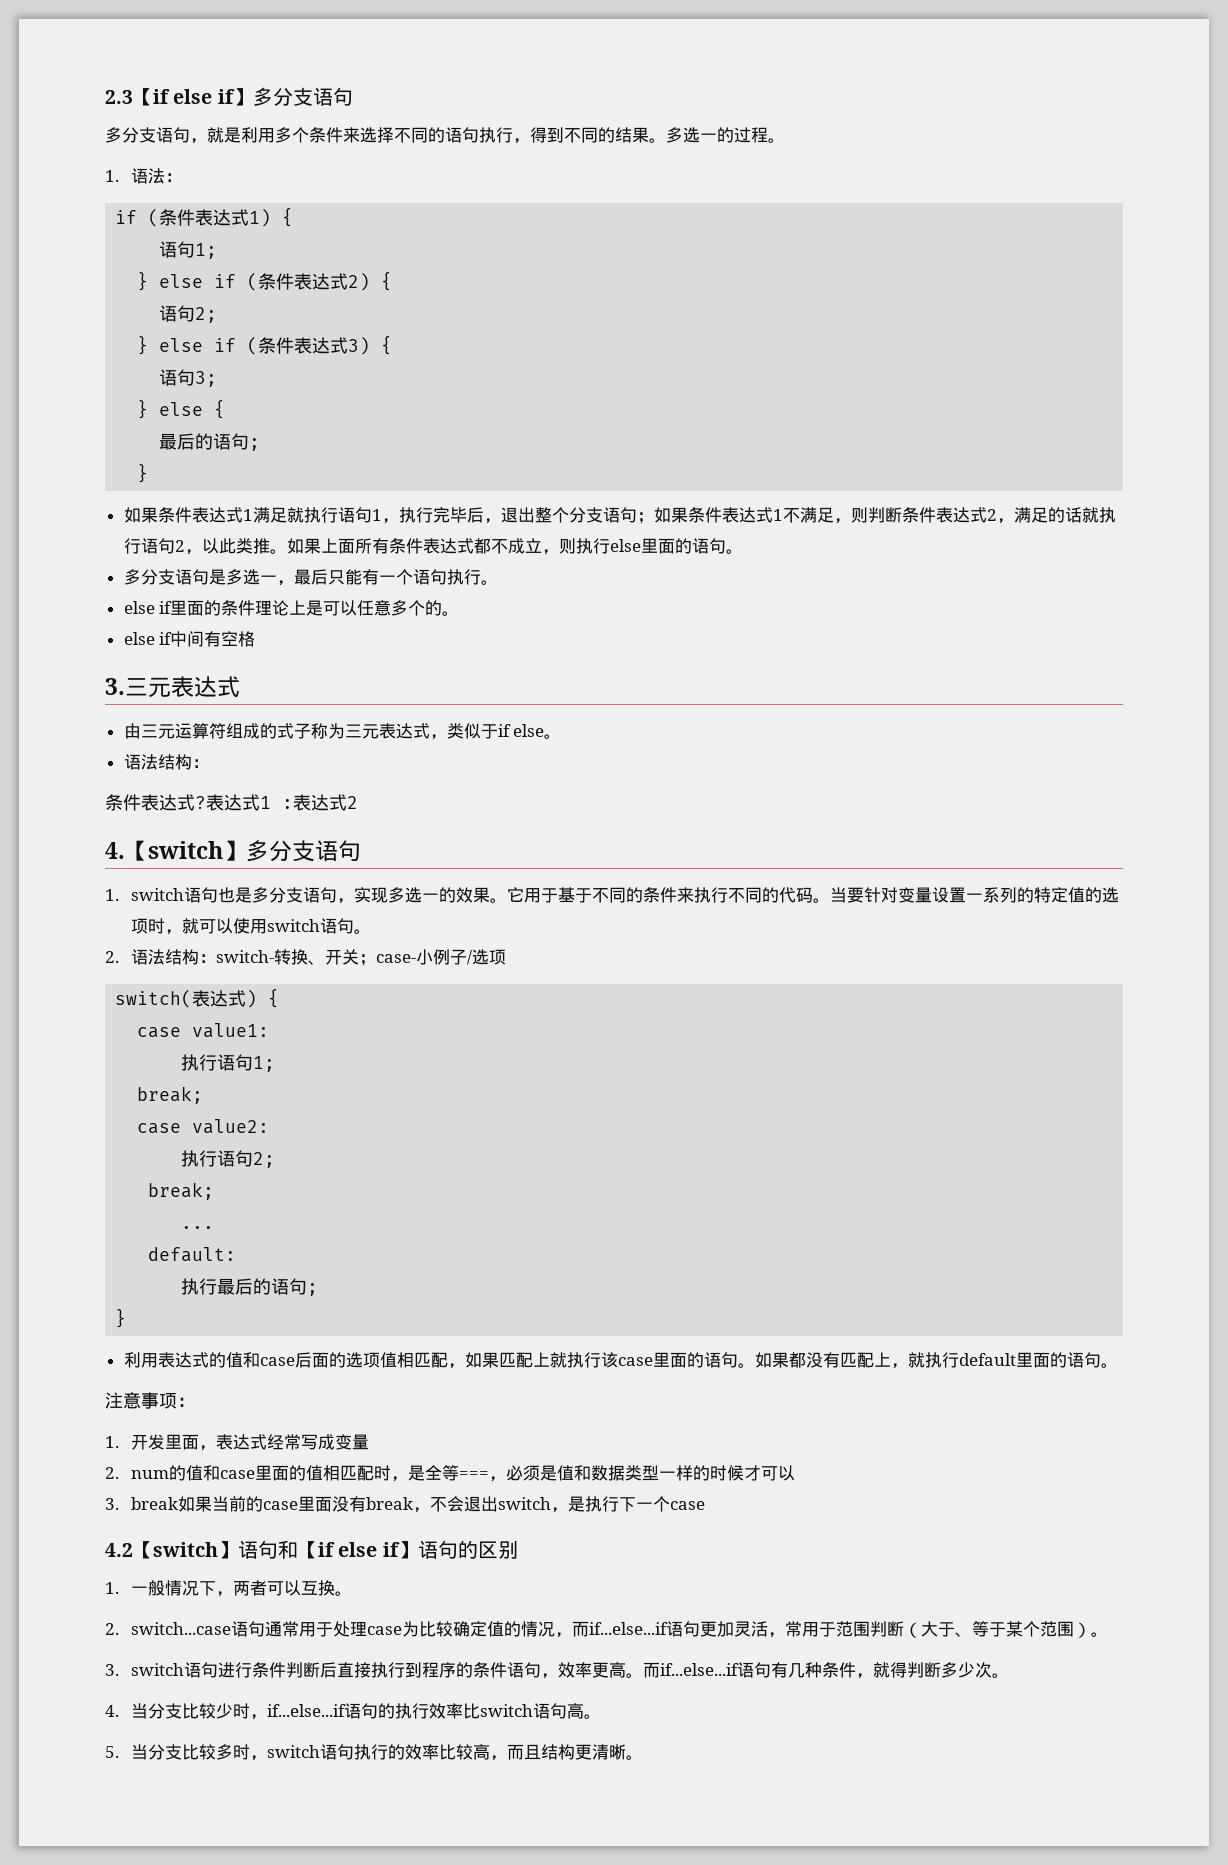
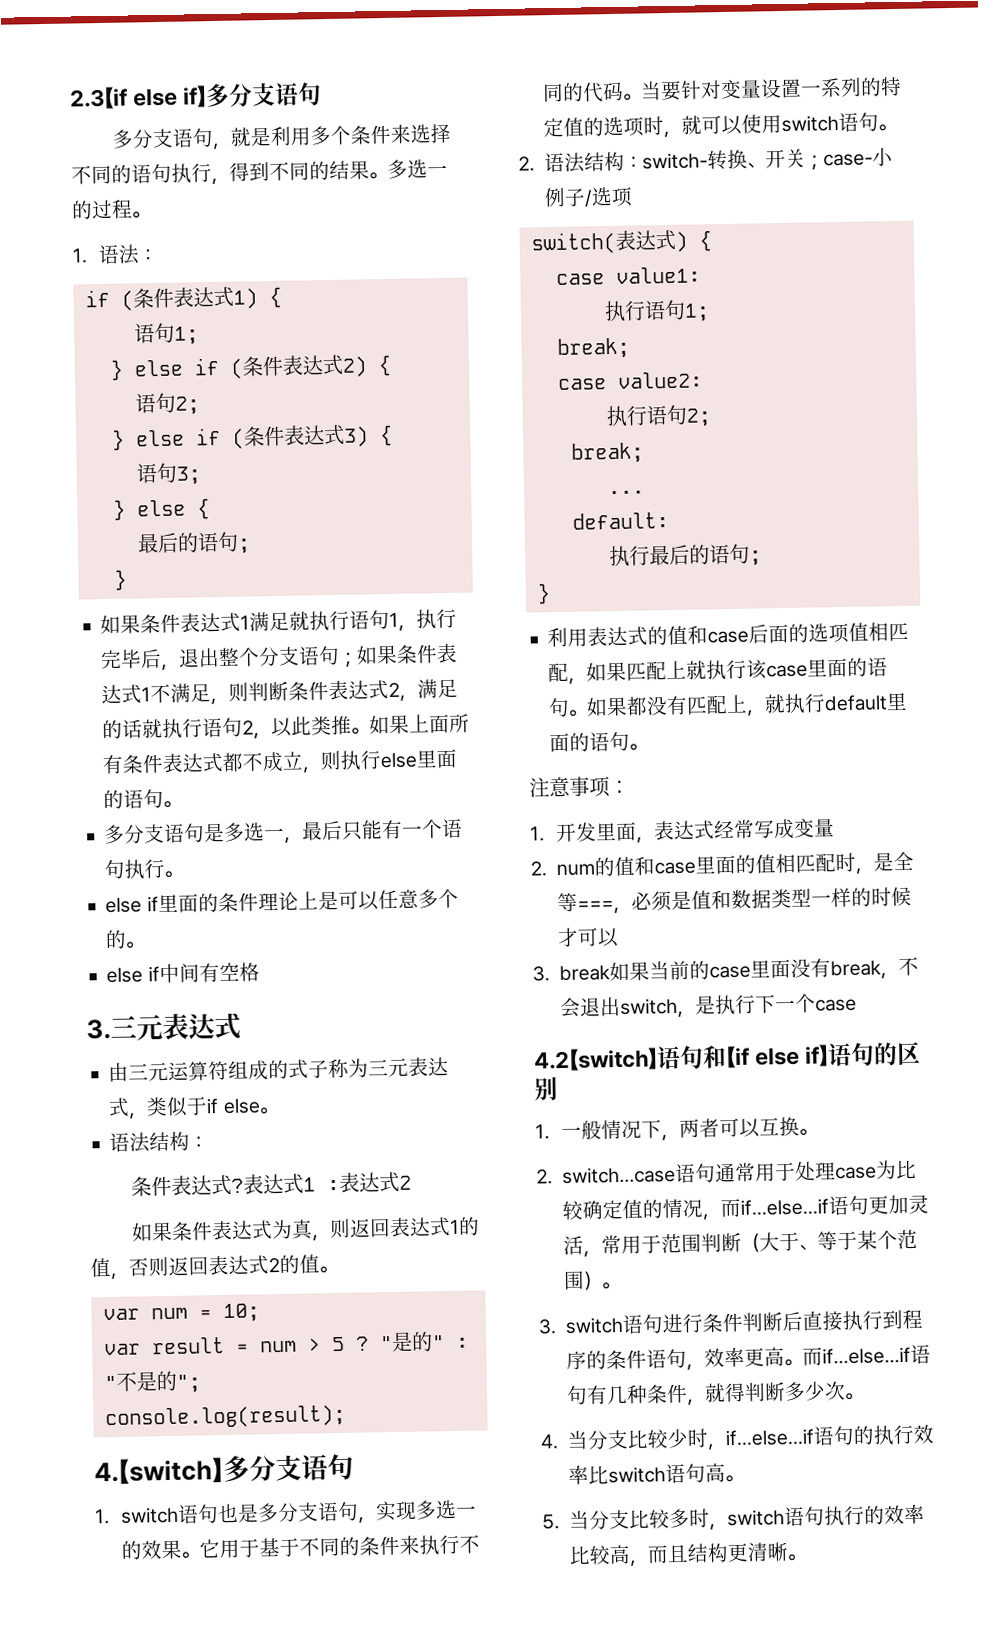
+ 如果条件表达式为真，则返回表达式1的值，否则返回表达式2的值。
+ var num = 10;
+ var result = num > 5 ? "是的" : "不是的";
+ console.log(result);

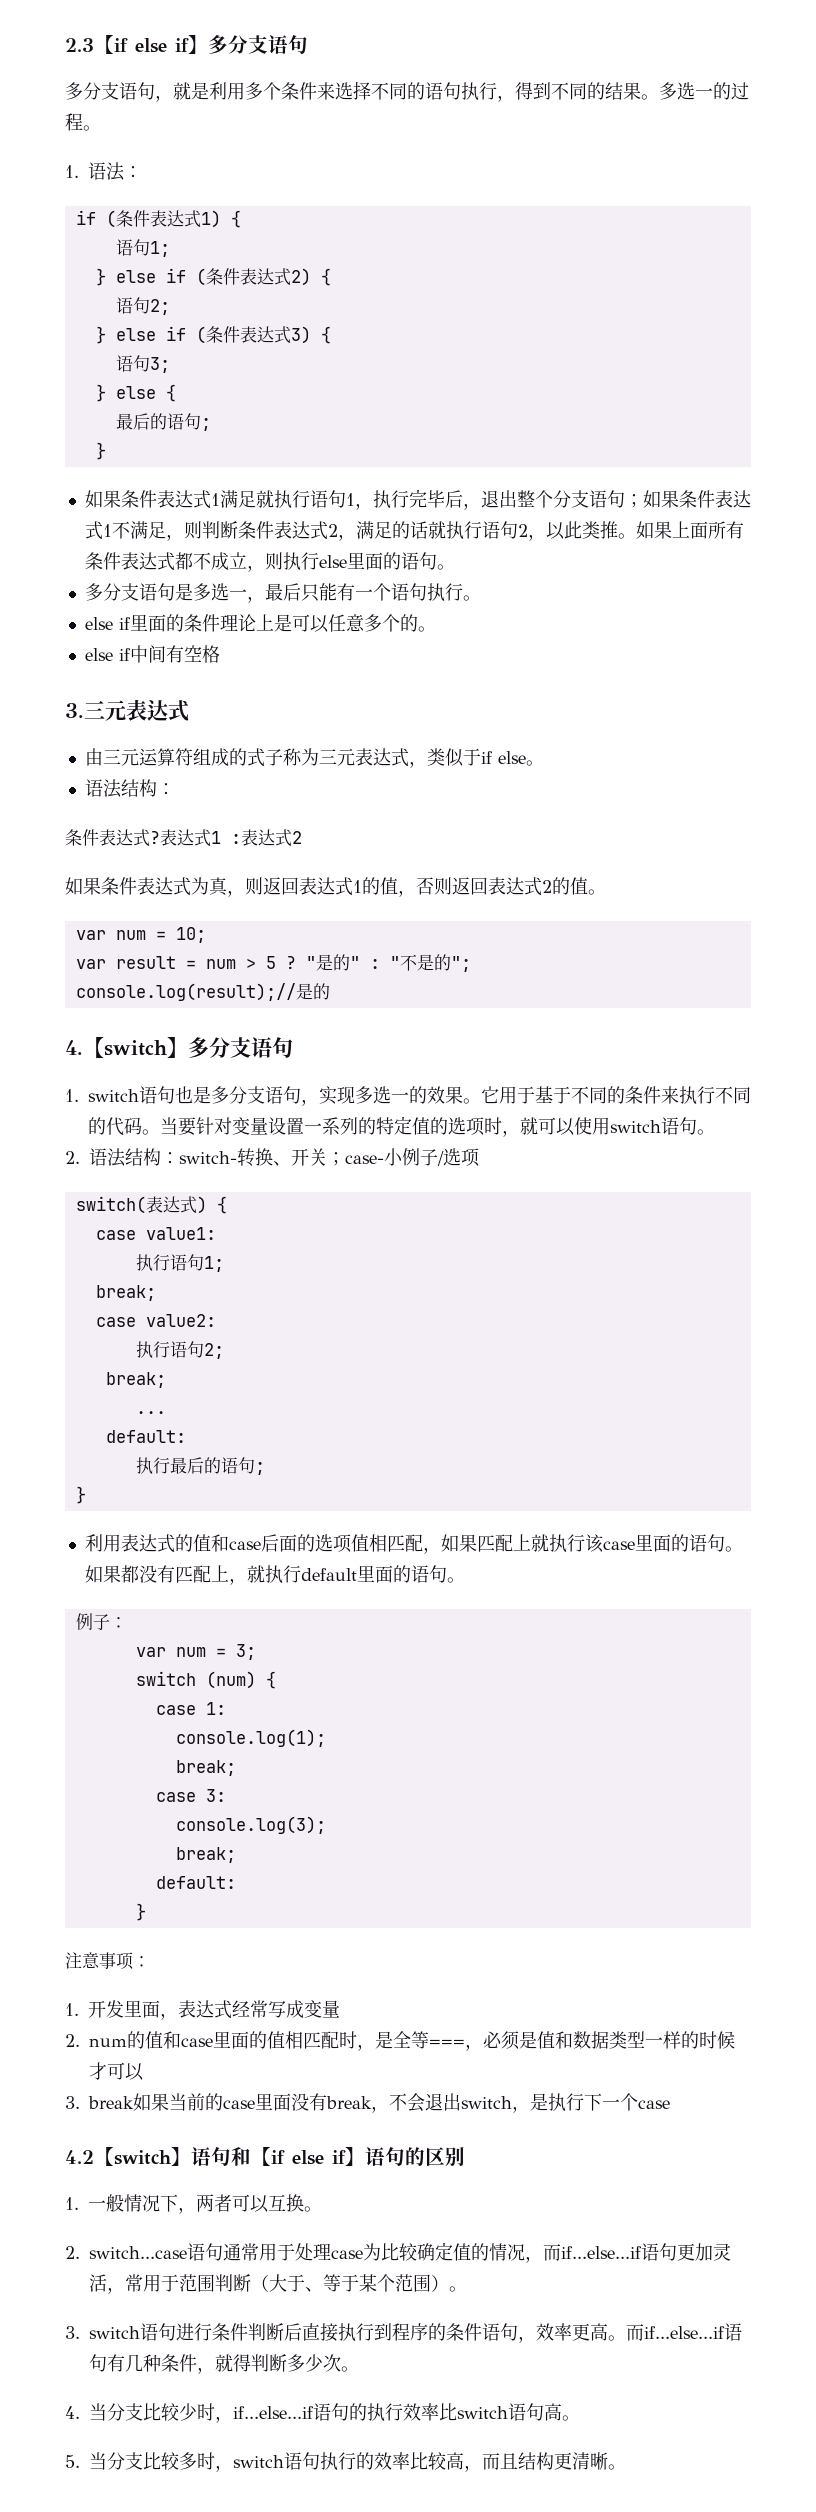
- console.log(result);
+ console.log(result);//是的
+ 例子：
+ var num = 3;
+ switch (num) {
+ case 1:
+ console.log(1);
+ break;
+ case 3:
+ console.log(3);
+ break;
+ default:
+ }

